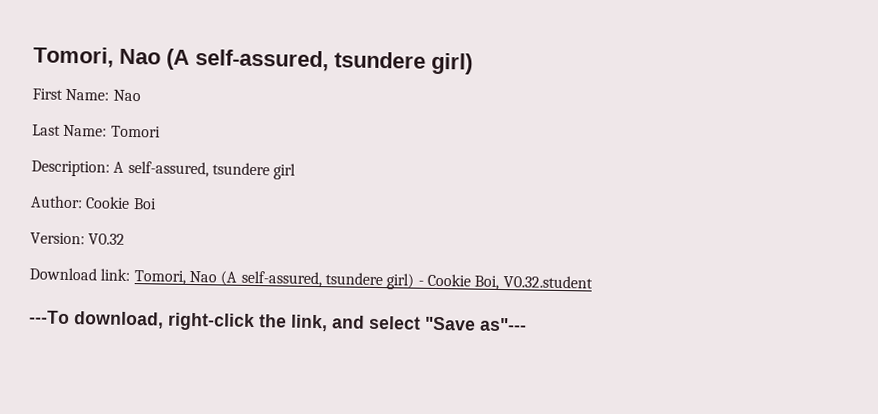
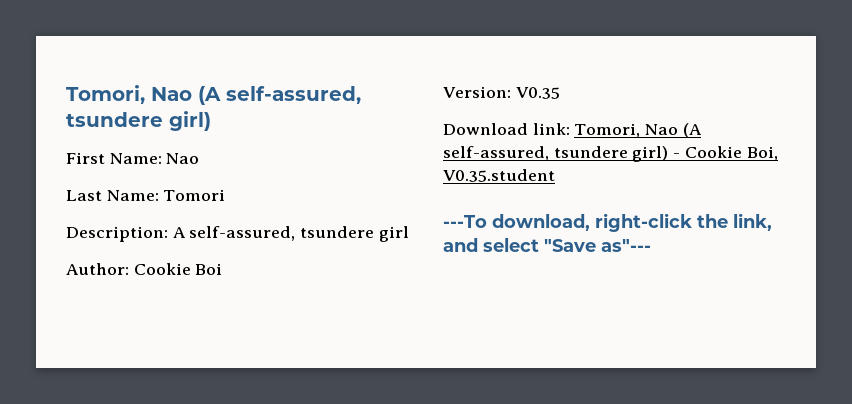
- Version: V0.32
+ Version: V0.35
- Download link: Tomori, Nao (A self-assured, tsundere girl) - Cookie Boi, V0.32.student
+ Download link: Tomori, Nao (A self-assured, tsundere girl) - Cookie Boi, V0.35.student

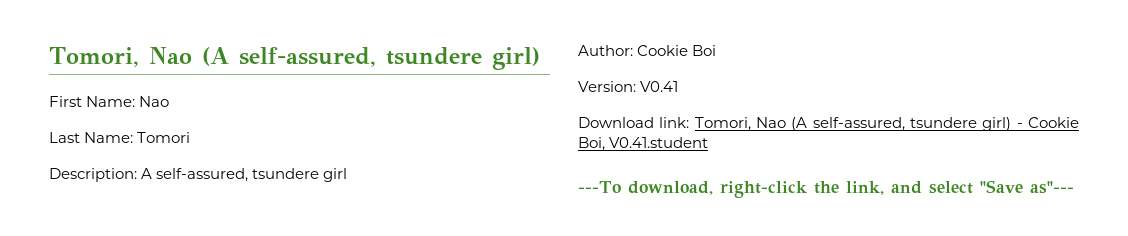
- Version: V0.35
+ Version: V0.41
- Download link: Tomori, Nao (A self-assured, tsundere girl) - Cookie Boi, V0.35.student
+ Download link: Tomori, Nao (A self-assured, tsundere girl) - Cookie Boi, V0.41.student

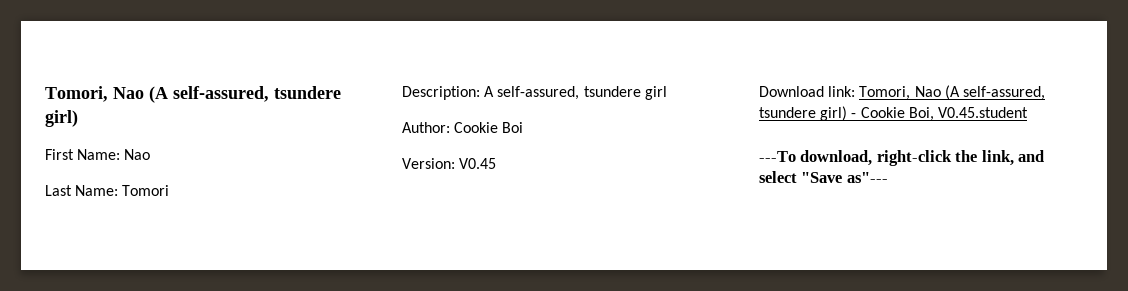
- Version: V0.41
+ Version: V0.45
- Download link: Tomori, Nao (A self-assured, tsundere girl) - Cookie Boi, V0.41.student
+ Download link: Tomori, Nao (A self-assured, tsundere girl) - Cookie Boi, V0.45.student

